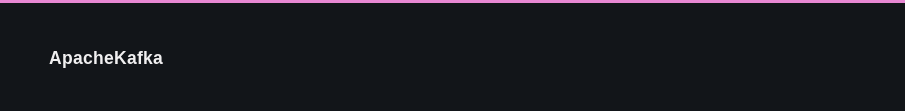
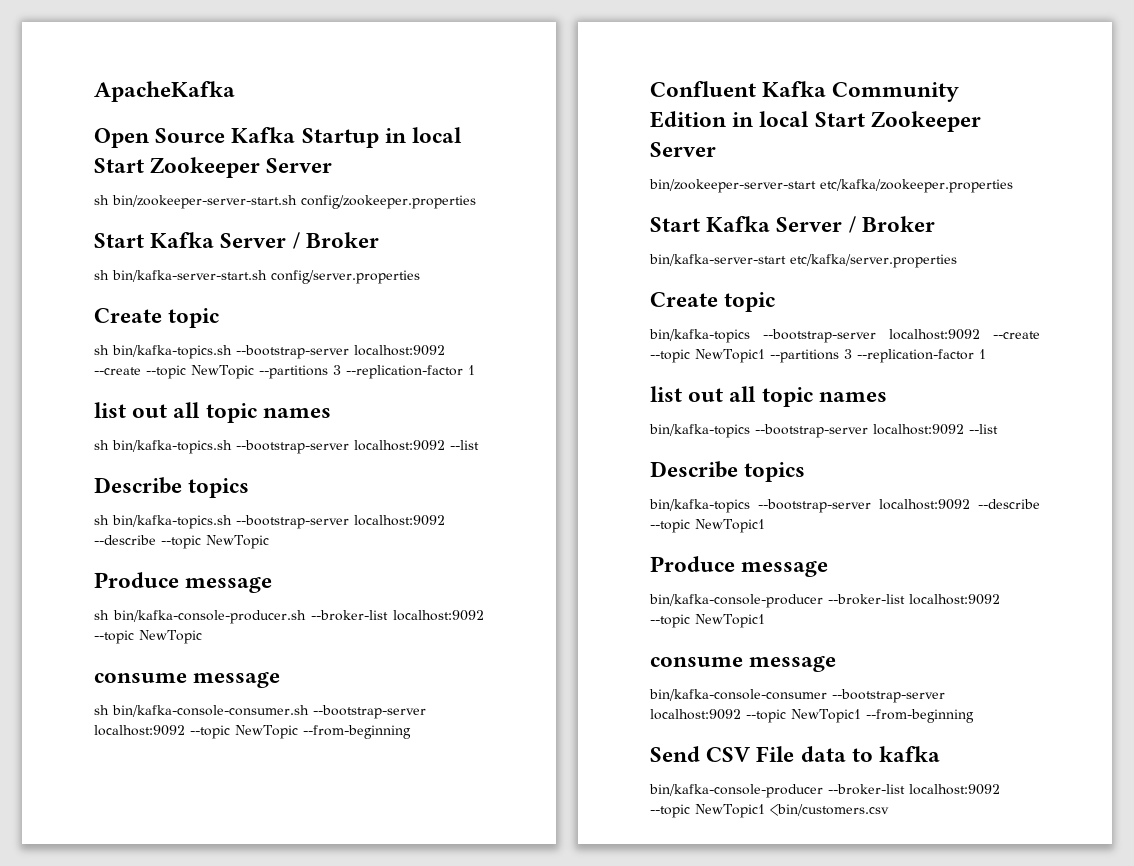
+ Open Source Kafka Startup in local Start Zookeeper Server
+ sh bin/zookeeper-server-start.sh config/zookeeper.properties
+ Start Kafka Server / Broker
+ sh bin/kafka-server-start.sh config/server.properties
+ Create topic
+ sh bin/kafka-topics.sh --bootstrap-server localhost:9092 --create --topic NewTopic --partitions 3 --replication-factor 1
+ list out all topic names
+ sh bin/kafka-topics.sh --bootstrap-server localhost:9092 --list
+ Describe topics
+ sh bin/kafka-topics.sh --bootstrap-server localhost:9092 --describe --topic NewTopic
+ Produce message
+ sh bin/kafka-console-producer.sh --broker-list localhost:9092 --topic NewTopic
+ consume message
+ sh bin/kafka-console-consumer.sh --bootstrap-server localhost:9092 --topic NewTopic --from-beginning
+ Confluent Kafka Community Edition in local Start Zookeeper Server
+ bin/zookeeper-server-start etc/kafka/zookeeper.properties
+ Start Kafka Server / Broker
+ bin/kafka-server-start etc/kafka/server.properties
+ Create topic
+ bin/kafka-topics --bootstrap-server localhost:9092 --create --topic NewTopic1 --partitions 3 --replication-factor 1
+ list out all topic names
+ bin/kafka-topics --bootstrap-server localhost:9092 --list
+ Describe topics
+ bin/kafka-topics --bootstrap-server localhost:9092 --describe --topic NewTopic1
+ Produce message
+ bin/kafka-console-producer --broker-list localhost:9092 --topic NewTopic1
+ consume message
+ bin/kafka-console-consumer --bootstrap-server localhost:9092 --topic NewTopic1 --from-beginning
+ Send CSV File data to kafka
+ bin/kafka-console-producer --broker-list localhost:9092 --topic NewTopic1 <bin/customers.csv

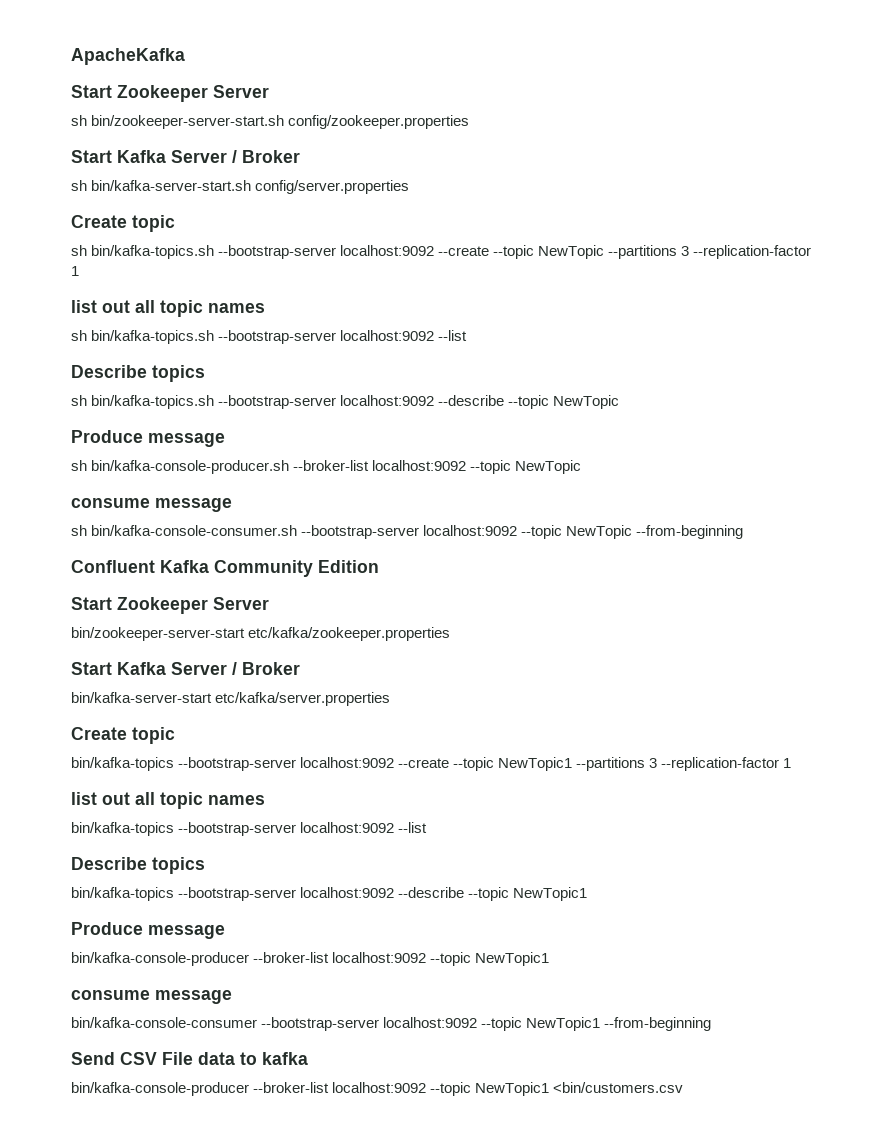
  ApacheKafka
- Open Source Kafka Startup in local Start Zookeeper Server
+ Start Zookeeper Server
- Confluent Kafka Community Edition in local Start Zookeeper Server
+ Confluent Kafka Community Edition
+ Start Zookeeper Server

